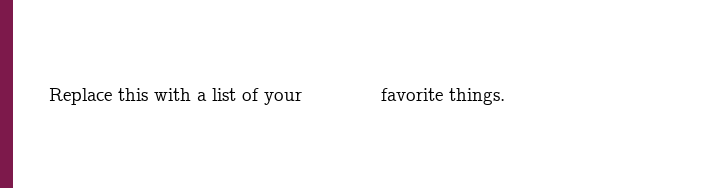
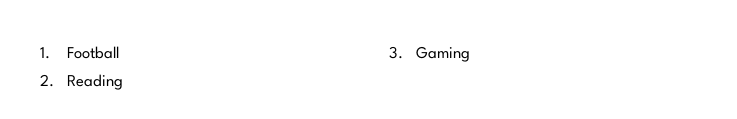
- Replace this with a list of your favorite things.
+ 1. Football
+ 2. Reading
+ 3. Gaming

